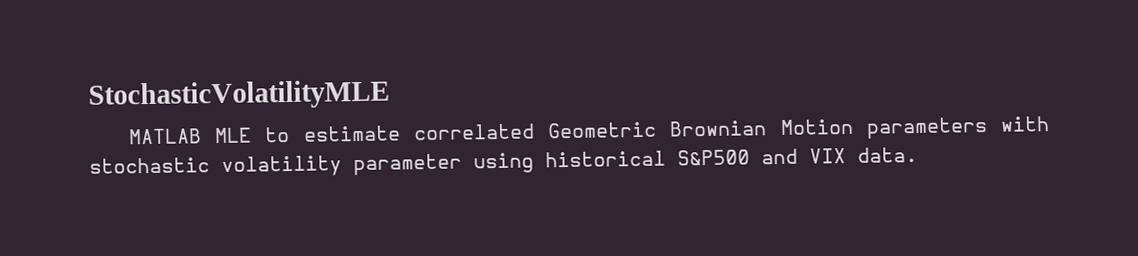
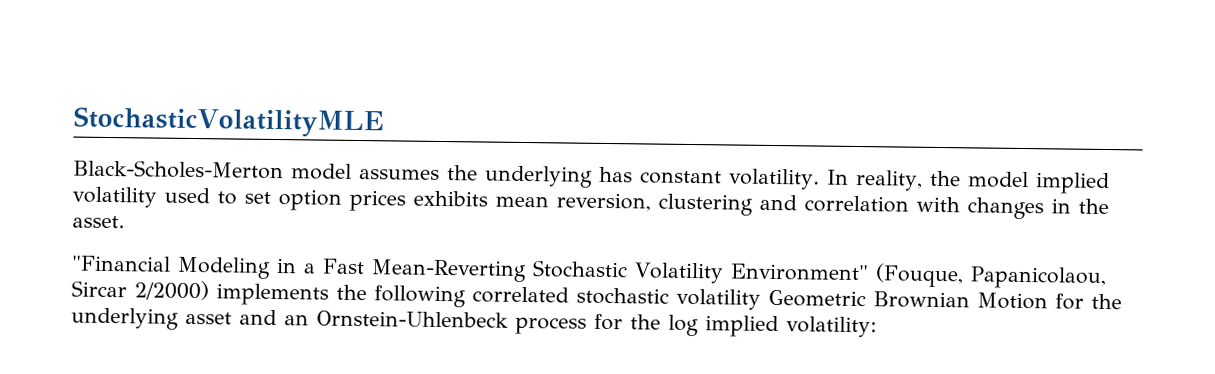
- MATLAB MLE to estimate correlated Geometric Brownian Motion parameters with stochastic volatility parameter using historical S&P500 and VIX data.
+ Black-Scholes-Merton model assumes the underlying has constant volatility. In reality, the model implied volatility used to set option prices exhibits mean reversion, clustering and correlation with changes in the asset.
+ "Financial Modeling in a Fast Mean-Reverting Stochastic Volatility Environment" (Fouque, Papanicolaou, Sircar 2/2000) implements the following correlated stochastic volatility Geometric Brownian Motion for the underlying asset and an Ornstein-Uhlenbeck process for the log implied volatility:

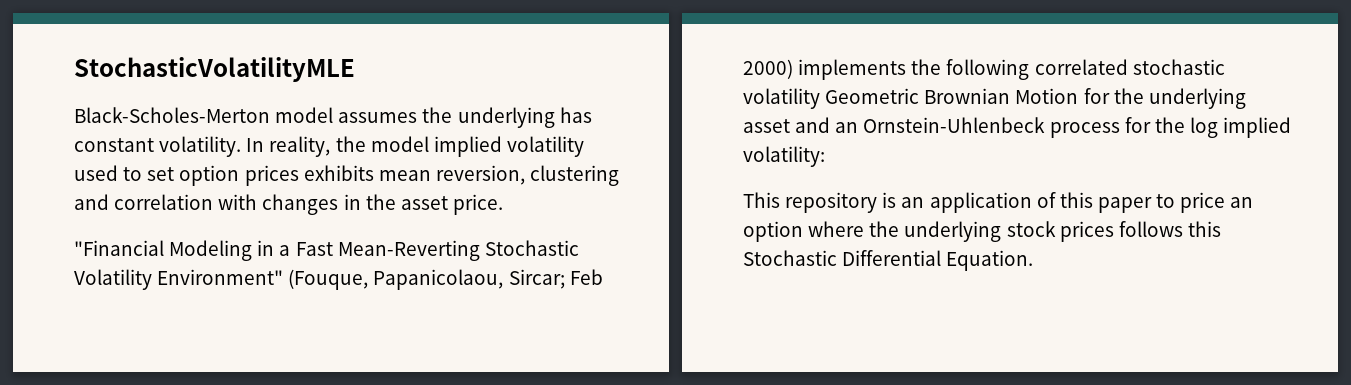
- In reality, the model implied volatility used to set option prices exhibits mean reversion, clustering and correlation with changes in the asset.
+ In reality, the model implied volatility used to set option prices exhibits mean reversion, clustering and correlation with changes in the asset price.
- "Financial Modeling in a Fast Mean-Reverting Stochastic Volatility Environment" (Fouque, Papanicolaou, Sircar 2/2000) implements the following correlated stochastic volatility Geometric Brownian Motion for the underlying asset and an Ornstein-Uhlenbeck process for the log implied volatility:
+ "Financial Modeling in a Fast Mean-Reverting Stochastic Volatility Environment" (Fouque, Papanicolaou, Sircar; Feb 2000) implements the following correlated stochastic volatility Geometric Brownian Motion for the underlying asset and an Ornstein-Uhlenbeck process for the log implied volatility:
+ This repository is an application of this paper to price an option where the underlying stock prices follows this Stochastic Differential Equation.

